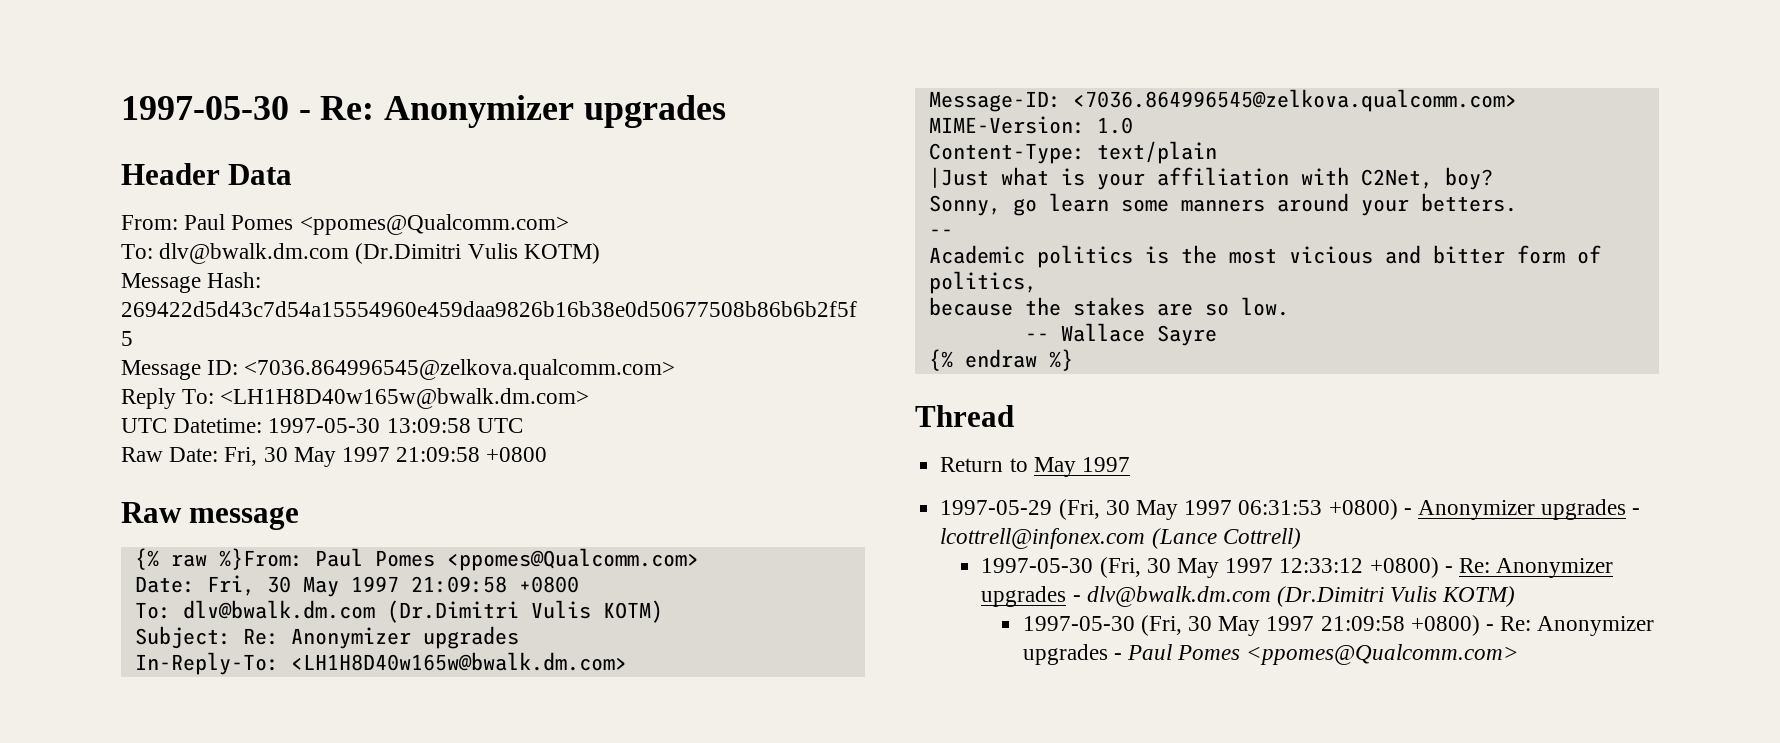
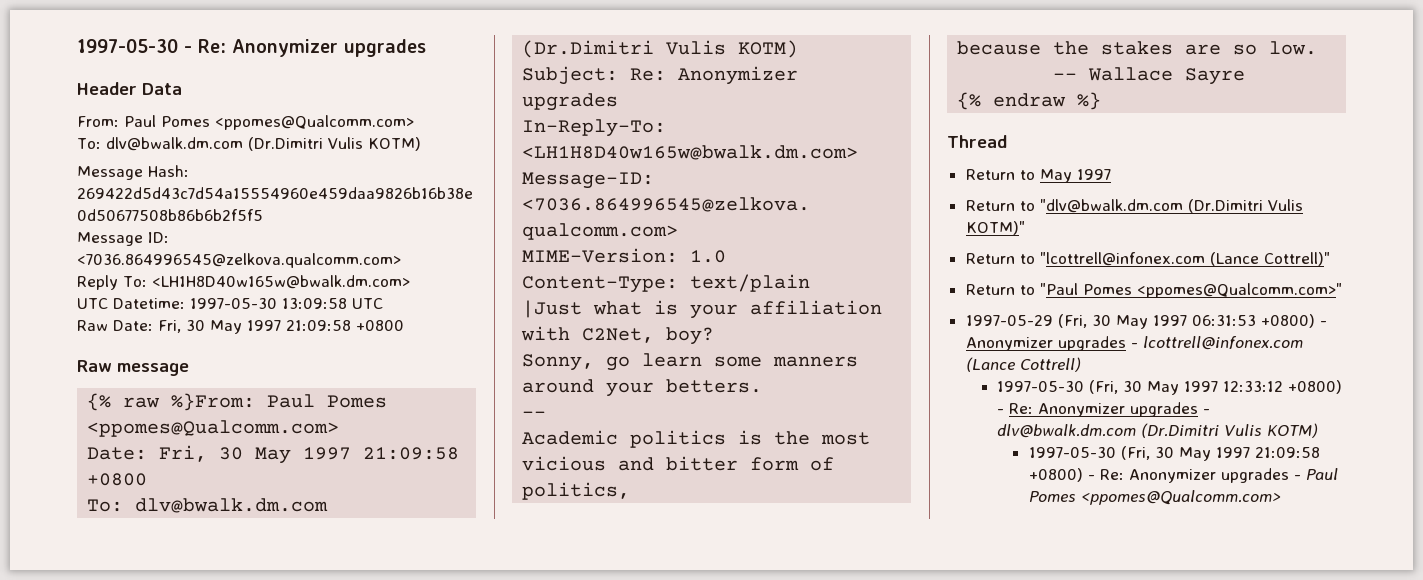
+ Return to "dlv@bwalk.dm.com (Dr.Dimitri Vulis KOTM)"
+ Return to "lcottrell@infonex.com (Lance Cottrell)"
+ Return to "Paul Pomes <ppomes@Qualcomm.com>"

